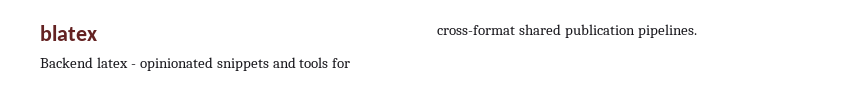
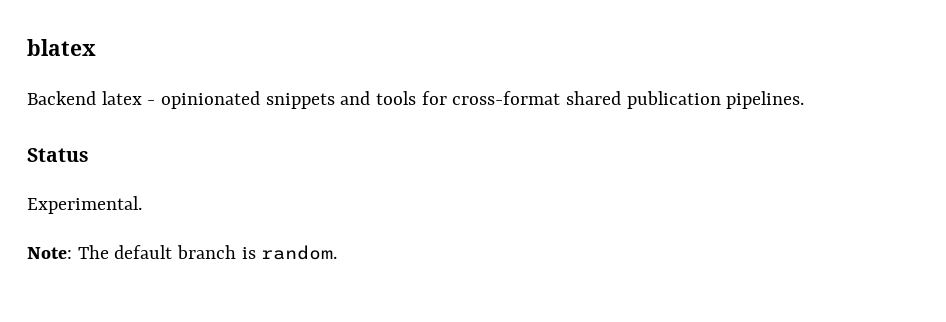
+ Status
+ Experimental.
+ Note: The default branch is random.

